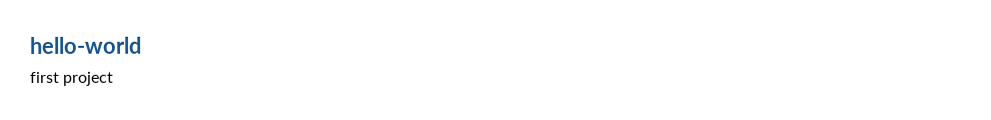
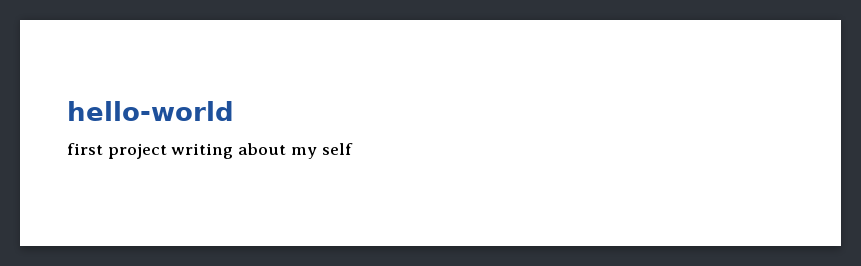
- first project
+ first project writing about my self

